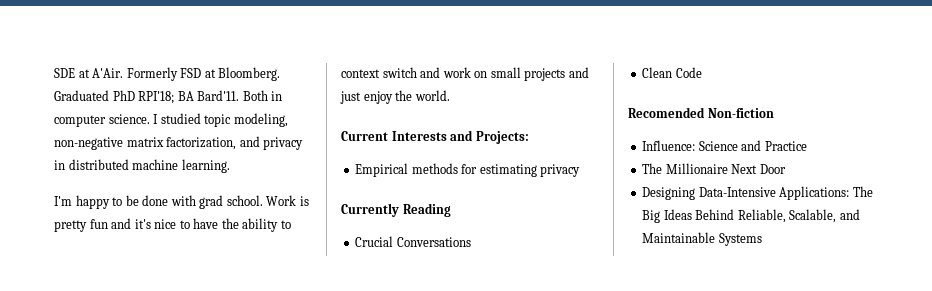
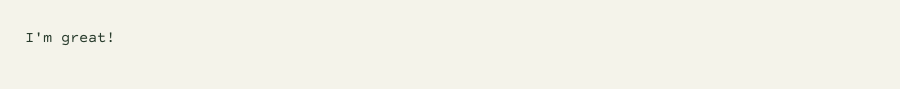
- SDE at A'Air. Formerly FSD at Bloomberg. Graduated PhD RPI'18; BA Bard'11. Both in computer science. I studied topic modeling, non-negative matrix factorization, and privacy in distributed machine learning.
- I'm happy to be done with grad school. Work is pretty fun and it's nice to have the ability to context switch and work on small projects and just enjoy the world.
- Current Interests and Projects:
- Empirical methods for estimating privacy
- Currently Reading
- Crucial Conversations
- Clean Code
- Recomended Non-fiction
- Influence: Science and Practice
- The Millionaire Next Door
- Designing Data-Intensive Applications: The Big Ideas Behind Reliable, Scalable, and Maintainable Systems
+ I'm great!

